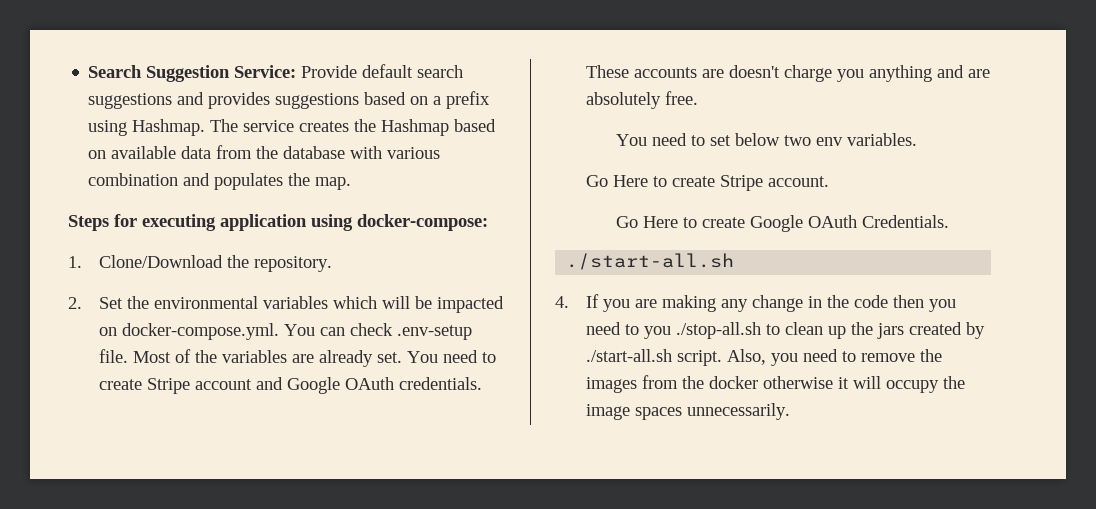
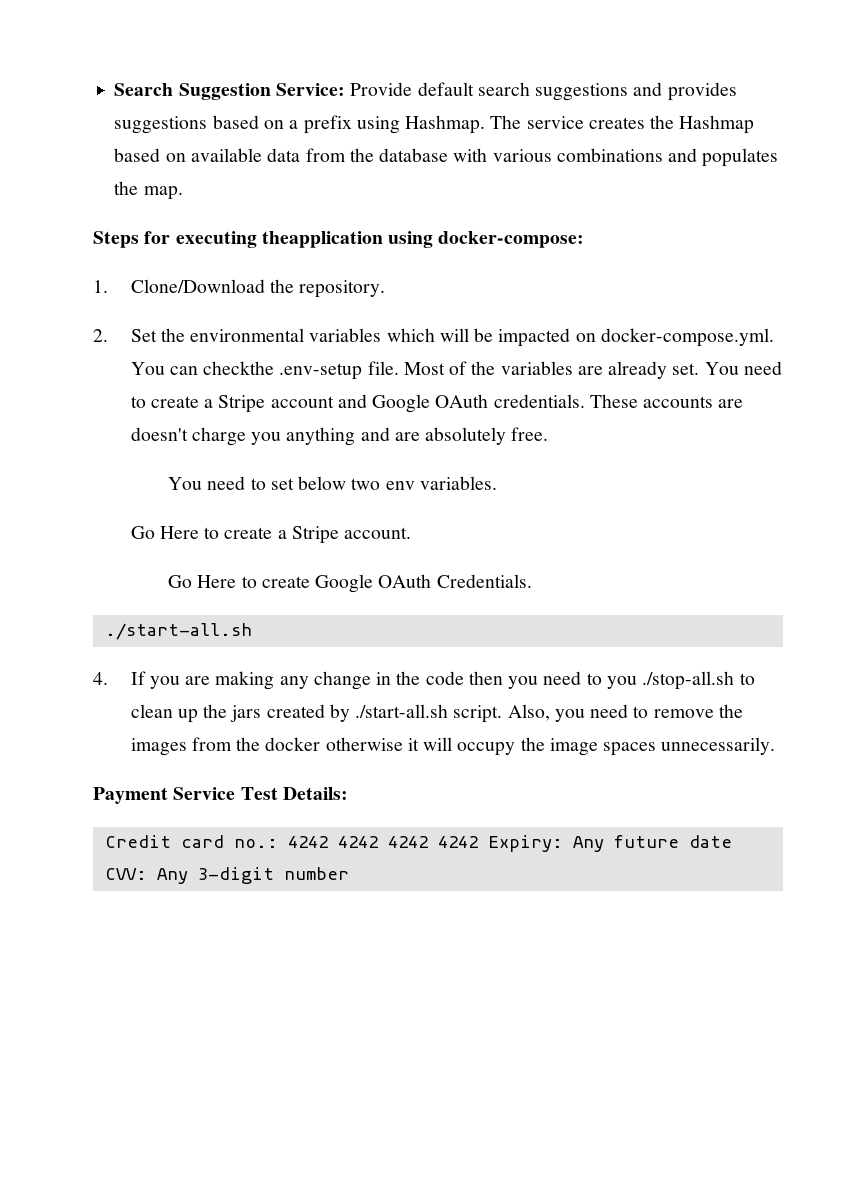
- The service creates the Hashmap based on available data from the database with various combination and populates the map.
+ The service creates the Hashmap based on available data from the database with various combinations and populates the map.
- Steps for executing application using docker-compose:
+ Steps for executing theapplication using docker-compose:
- 2. Set the environmental variables which will be impacted on docker-compose.yml. You can check .env-setup file.
+ 2. Set the environmental variables which will be impacted on docker-compose.yml. You can checkthe .env-setup file.
- You need to create Stripe account and Google OAuth credentials.
+ You need to create a Stripe account and Google OAuth credentials.
- Go Here to create Stripe account.
+ Go Here to create a Stripe account.
+ Payment Service Test Details:
+ Credit card no.: 4242 4242 4242 4242 Expiry: Any future date CVV: Any 3-digit number

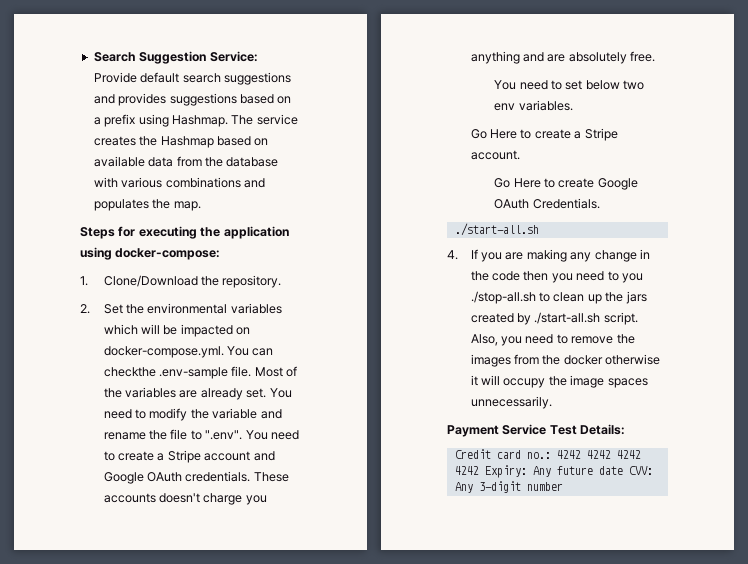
- Steps for executing theapplication using docker-compose:
+ Steps for executing the application using docker-compose:
- 2. Set the environmental variables which will be impacted on docker-compose.yml. You can checkthe .env-setup file.
+ 2. Set the environmental variables which will be impacted on docker-compose.yml. You can checkthe .env-sample file.
- You need to create a Stripe account and Google OAuth credentials.
+ You need to modify the variable and rename the file to ".env". You need to create a Stripe account and Google OAuth credentials.
- These accounts are doesn't charge you anything and are absolutely free.
+ These accounts doesn't charge you anything and are absolutely free.

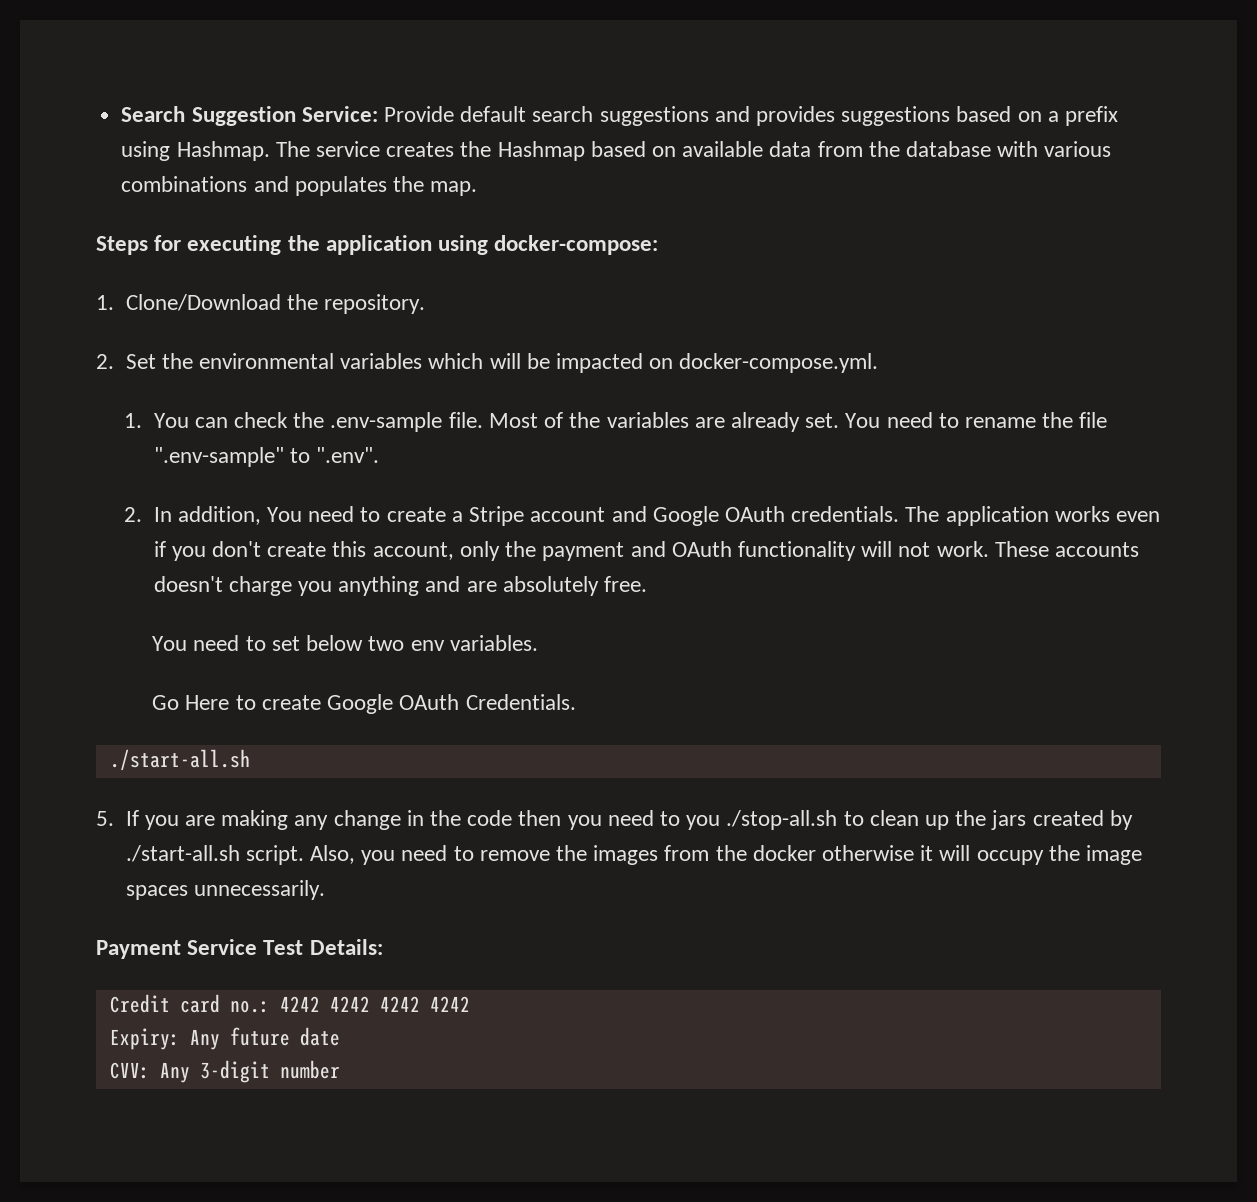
- 2. Set the environmental variables which will be impacted on docker-compose.yml. You can checkthe .env-sample file.
+ 2. Set the environmental variables which will be impacted on docker-compose.yml.
+ 1. You can check the .env-sample file.
- You need to modify the variable and rename the file to ".env". You need to create a Stripe account and Google OAuth credentials.
+ You need to rename the file ".env-sample" to ".env".
+ 2. In addition, You need to create a Stripe account and Google OAuth credentials.
+ The application works even if you don't create this account, only the payment and OAuth functionality will not work.
- Go Here to create a Stripe account.
- 4. If you are making any change in the code then you need to you ./stop-all.sh to clean up the jars created by ./start-all.sh script.
+ 5. If you are making any change in the code then you need to you ./stop-all.sh to clean up the jars created by ./start-all.sh script.
- Credit card no.: 4242 4242 4242 4242 Expiry: Any future date CVV: Any 3-digit number
+ Credit card no.: 4242 4242 4242 4242
+ Expiry: Any future date
+ CVV: Any 3-digit number

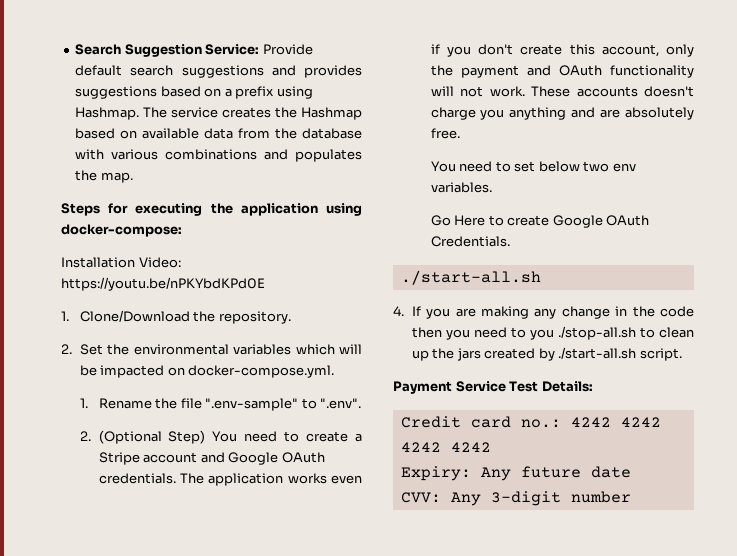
+ Installation Video: https://youtu.be/nPKYbdKPd0E
- 1. You can check the .env-sample file. Most of the variables are already set. You need to rename the file ".env-sample" to ".env".
+ 1. Rename the file ".env-sample" to ".env".
- 2. In addition, You need to create a Stripe account and Google OAuth credentials.
+ 2. (Optional Step) You need to create a Stripe account and Google OAuth credentials.
- 5. If you are making any change in the code then you need to you ./stop-all.sh to clean up the jars created by ./start-all.sh script. Also, you need to remove the images from the docker otherwise it will occupy the image spaces unnecessarily.
+ 4. If you are making any change in the code then you need to you ./stop-all.sh to clean up the jars created by ./start-all.sh script.

